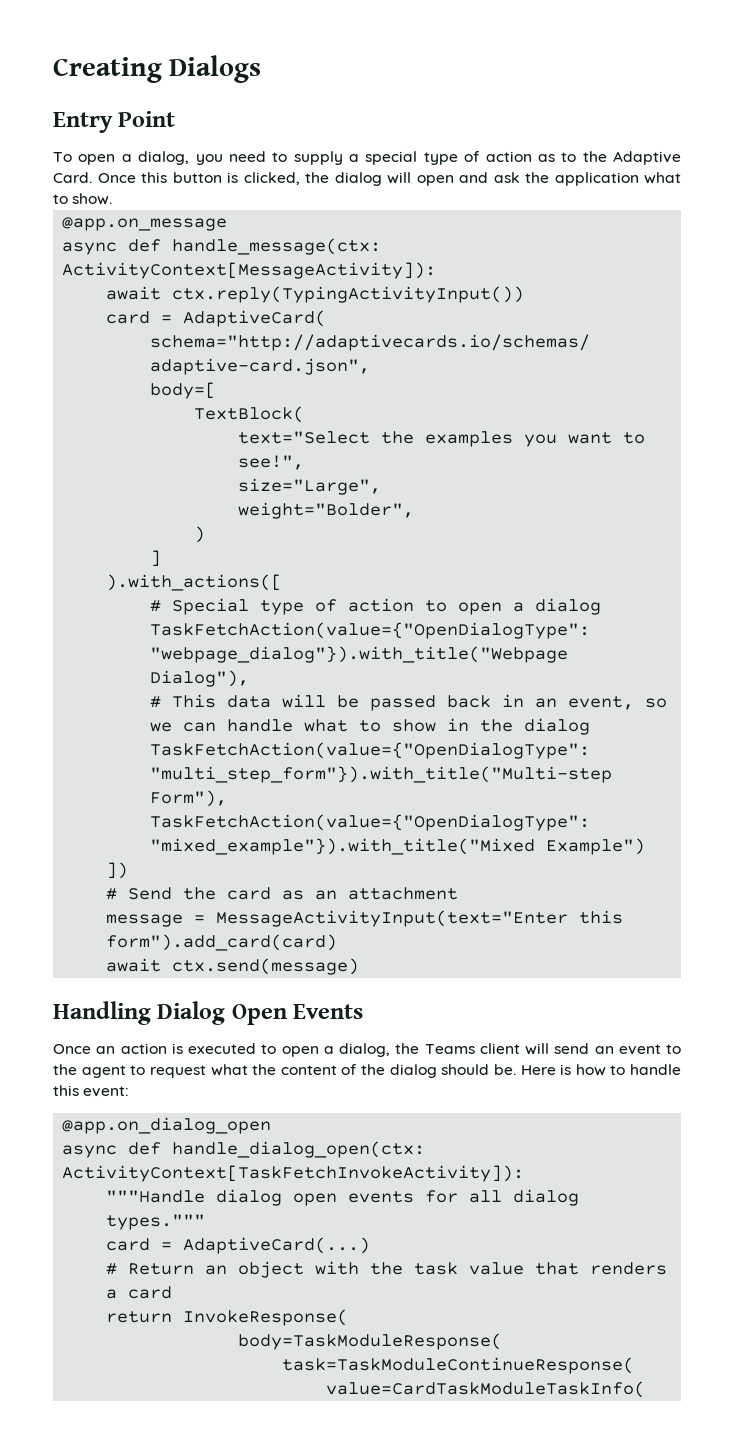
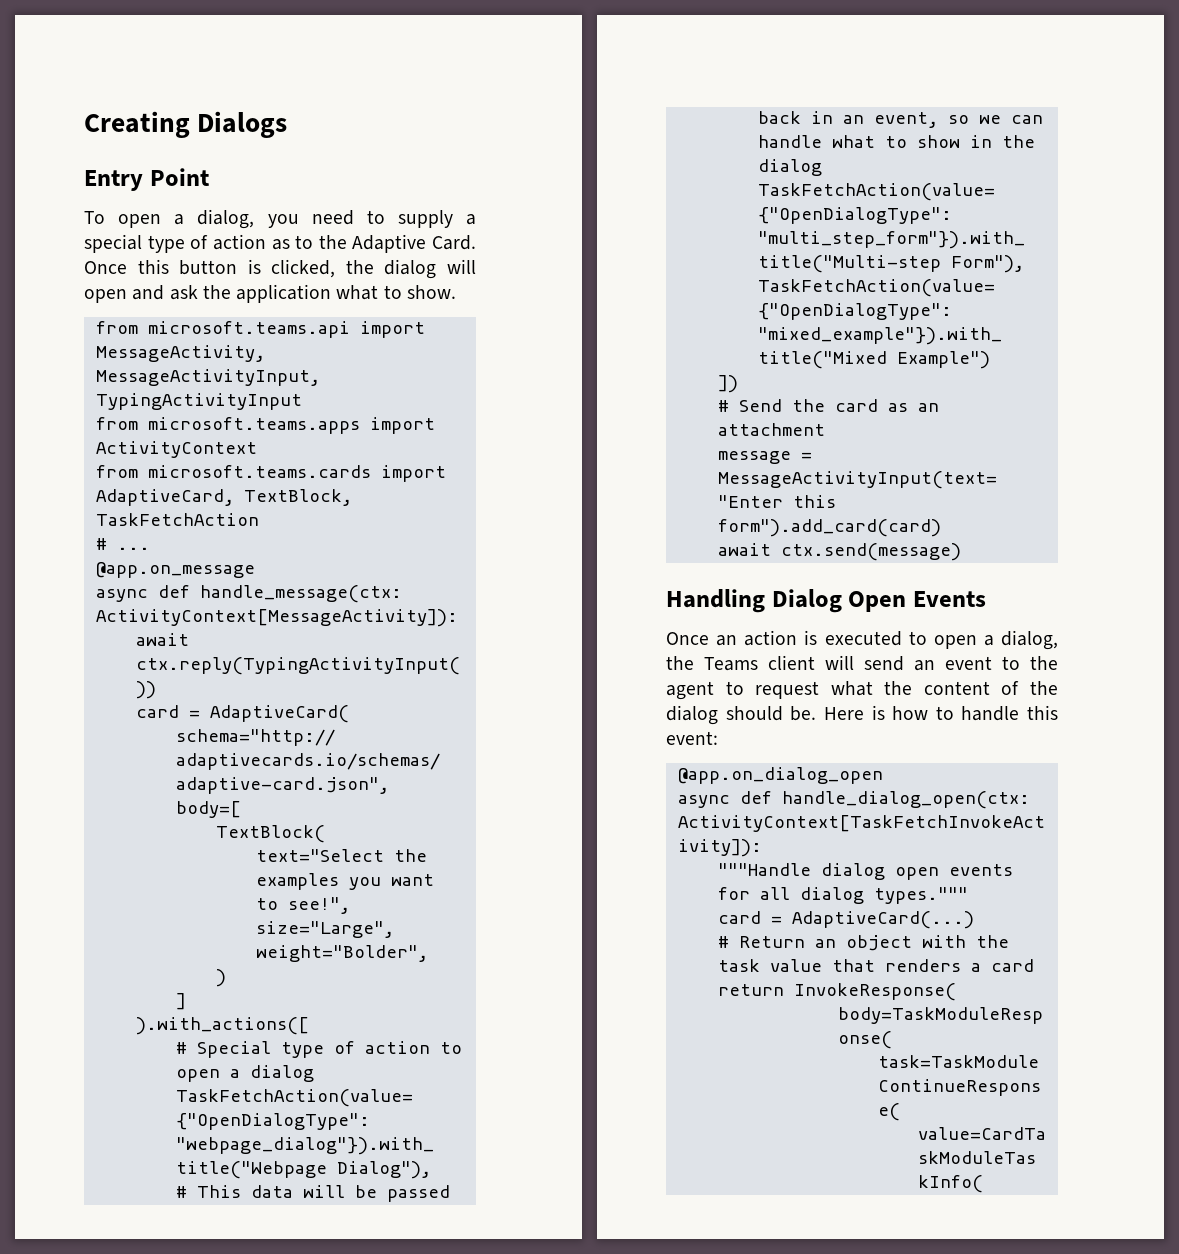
+ from microsoft.teams.api import MessageActivity, MessageActivityInput, TypingActivityInput
+ from microsoft.teams.apps import ActivityContext
+ from microsoft.teams.cards import AdaptiveCard, TextBlock, TaskFetchAction
+ # ...

